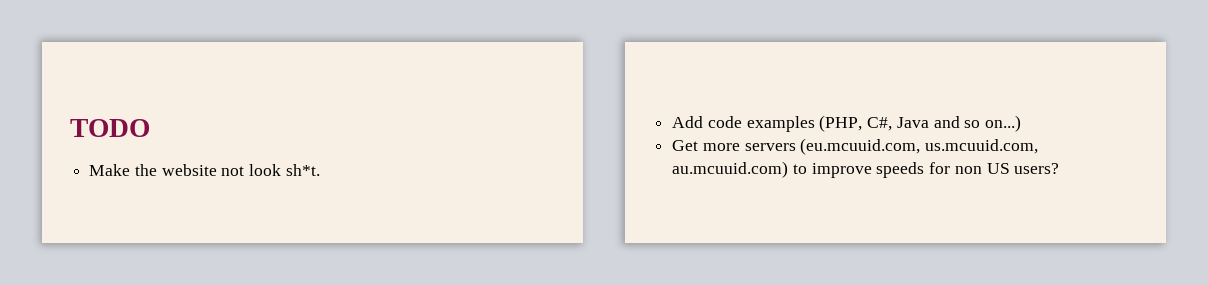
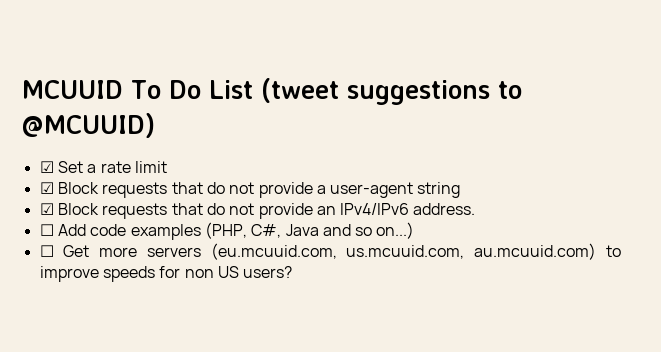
- TODO
- Make the website not look sh*t.
- Add code examples (PHP, C#, Java and so on...)
+ MCUUID To Do List (tweet suggestions to @MCUUID)
+ ☑ Set a rate limit
+ ☑ Block requests that do not provide a user-agent string
+ ☑ Block requests that do not provide an IPv4/IPv6 address.
+ ☐ Add code examples (PHP, C#, Java and so on...)
- Get more servers (eu.mcuuid.com, us.mcuuid.com, au.mcuuid.com) to improve speeds for non US users?
+ ☐ Get more servers (eu.mcuuid.com, us.mcuuid.com, au.mcuuid.com) to improve speeds for non US users?

